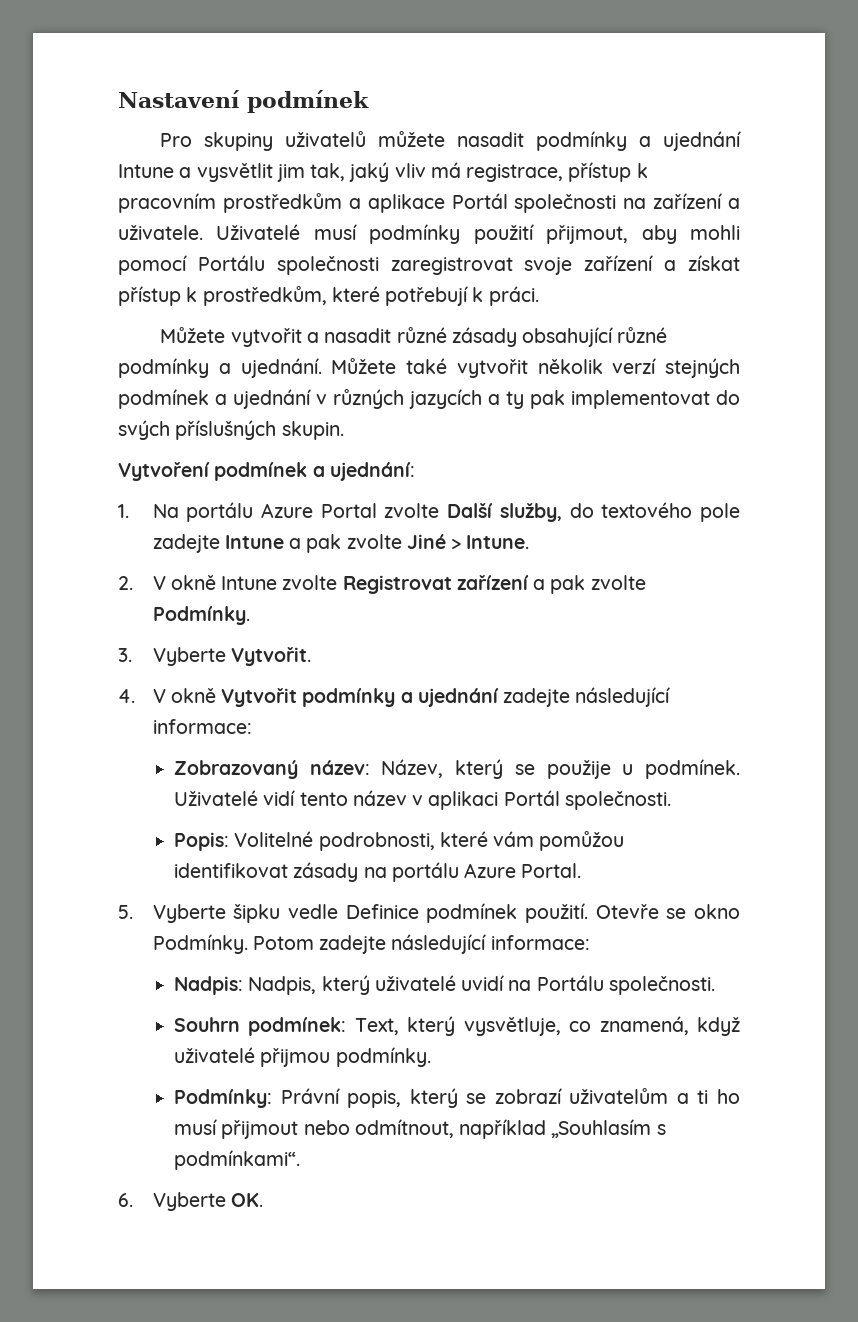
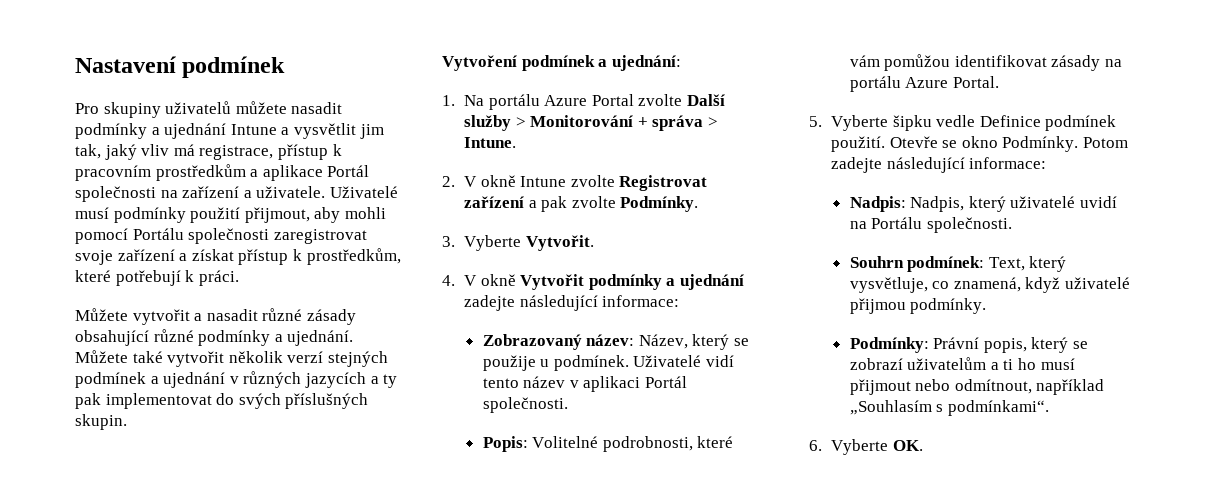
- 1. Na portálu Azure Portal zvolte Další služby, do textového pole zadejte Intune a pak zvolte Jiné > Intune.
+ 1. Na portálu Azure Portal zvolte Další služby > Monitorování + správa > Intune.

